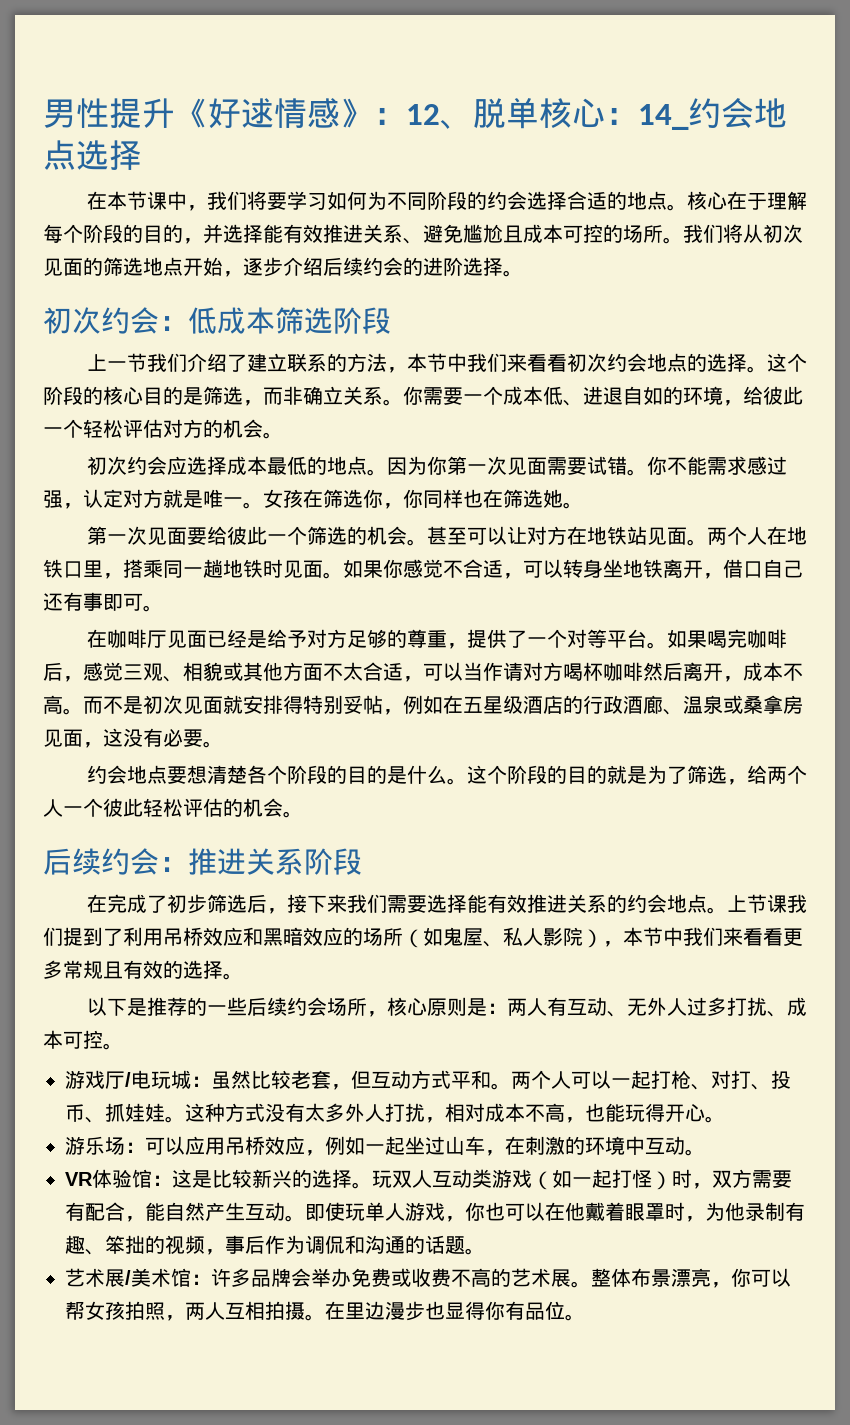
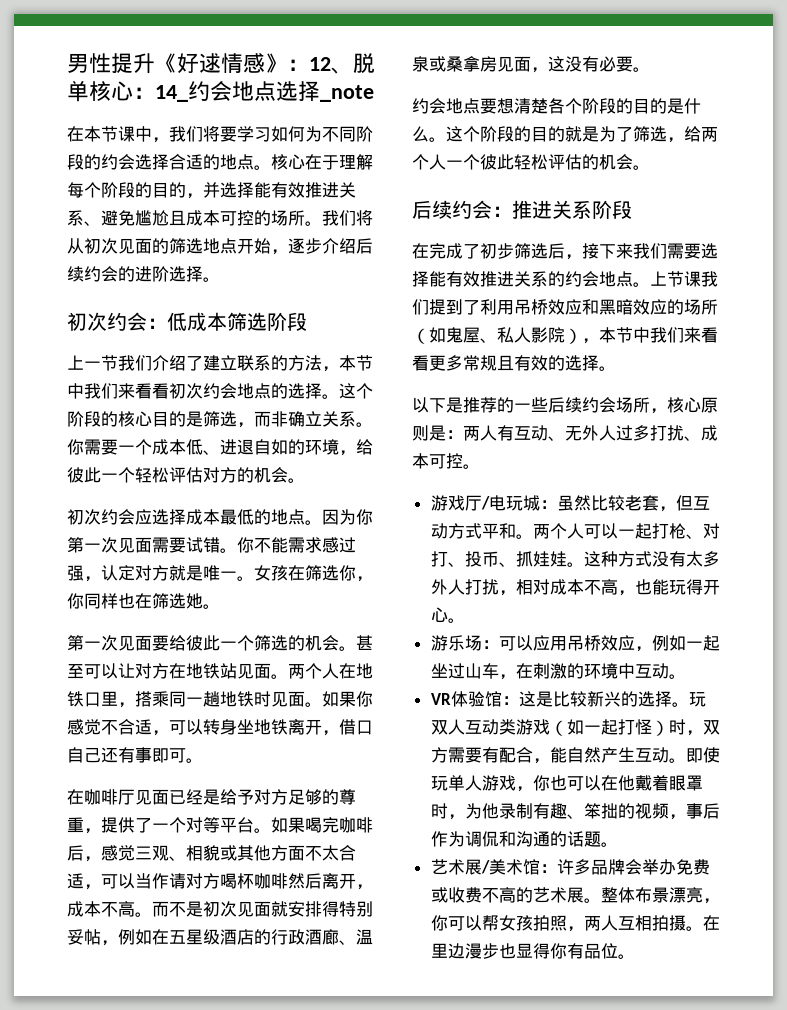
- 男性提升《好逑情感》：12、脱单核心：14_约会地点选择
+ 男性提升《好逑情感》：12、脱单核心：14_约会地点选择_note

